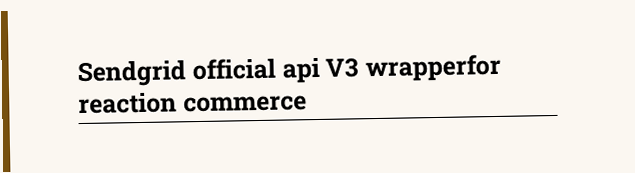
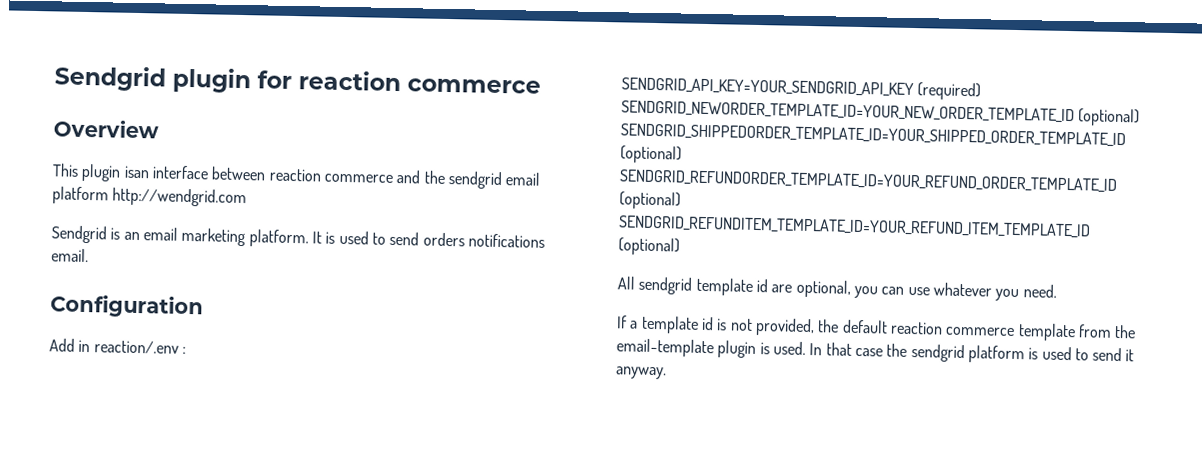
- Sendgrid official api V3 wrapperfor reaction commerce
+ Sendgrid plugin for reaction commerce
+ Overview
+ This plugin isan interface between reaction commerce and the sendgrid email platform http://wendgrid.com
+ Sendgrid is an email marketing platform. It is used to send orders notifications email.
+ Configuration
+ Add in reaction/.env :
+ SENDGRID_API_KEY=YOUR_SENDGRID_API_KEY (required) SENDGRID_NEWORDER_TEMPLATE_ID=YOUR_NEW_ORDER_TEMPLATE_ID (optional) SENDGRID_SHIPPEDORDER_TEMPLATE_ID=YOUR_SHIPPED_ORDER_TEMPLATE_ID (optional) SENDGRID_REFUNDORDER_TEMPLATE_ID=YOUR_REFUND_ORDER_TEMPLATE_ID (optional) SENDGRID_REFUNDITEM_TEMPLATE_ID=YOUR_REFUND_ITEM_TEMPLATE_ID (optional)
+ All sendgrid template id are optional, you can use whatever you need.
+ If a template id is not provided, the default reaction commerce template from the email-template plugin is used. In that case the sendgrid platform is used to send it anyway.

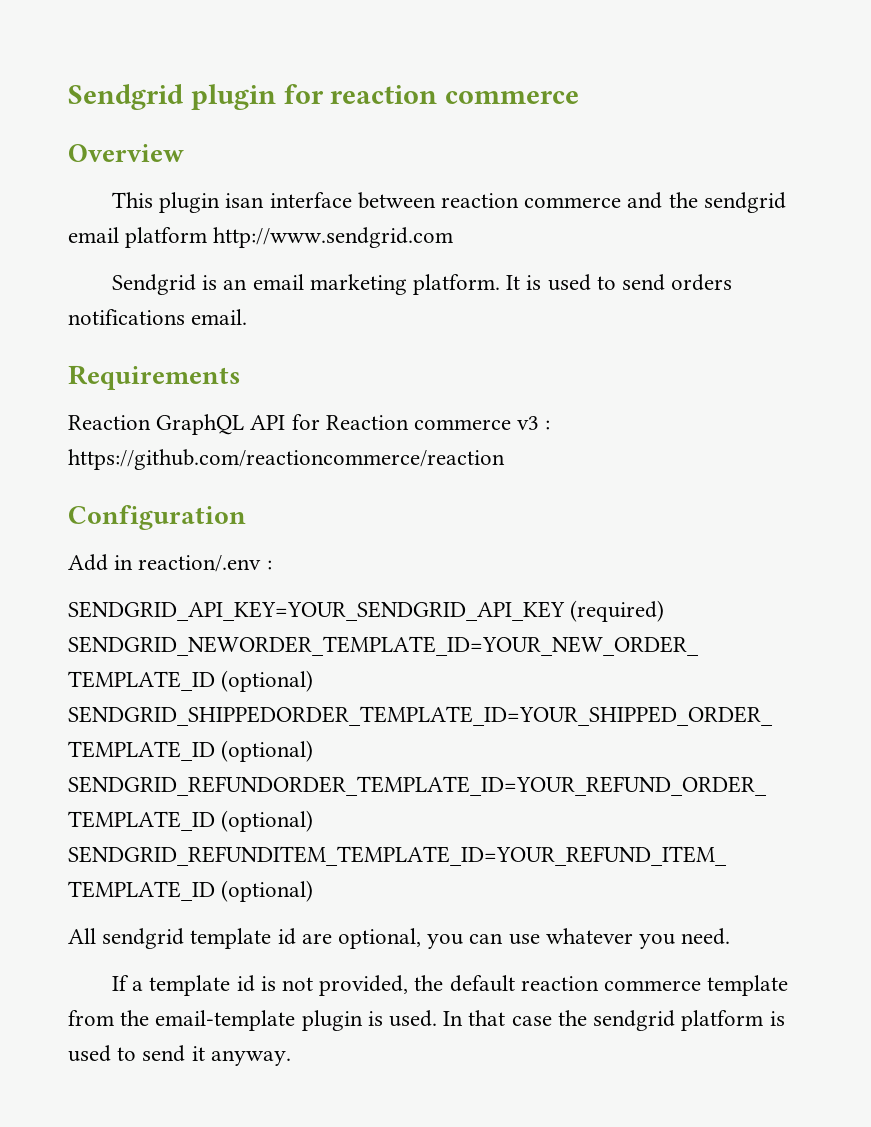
- This plugin isan interface between reaction commerce and the sendgrid email platform http://wendgrid.com
+ This plugin isan interface between reaction commerce and the sendgrid email platform http://www.sendgrid.com
+ Requirements
+ Reaction GraphQL API for Reaction commerce v3 : https://github.com/reactioncommerce/reaction

